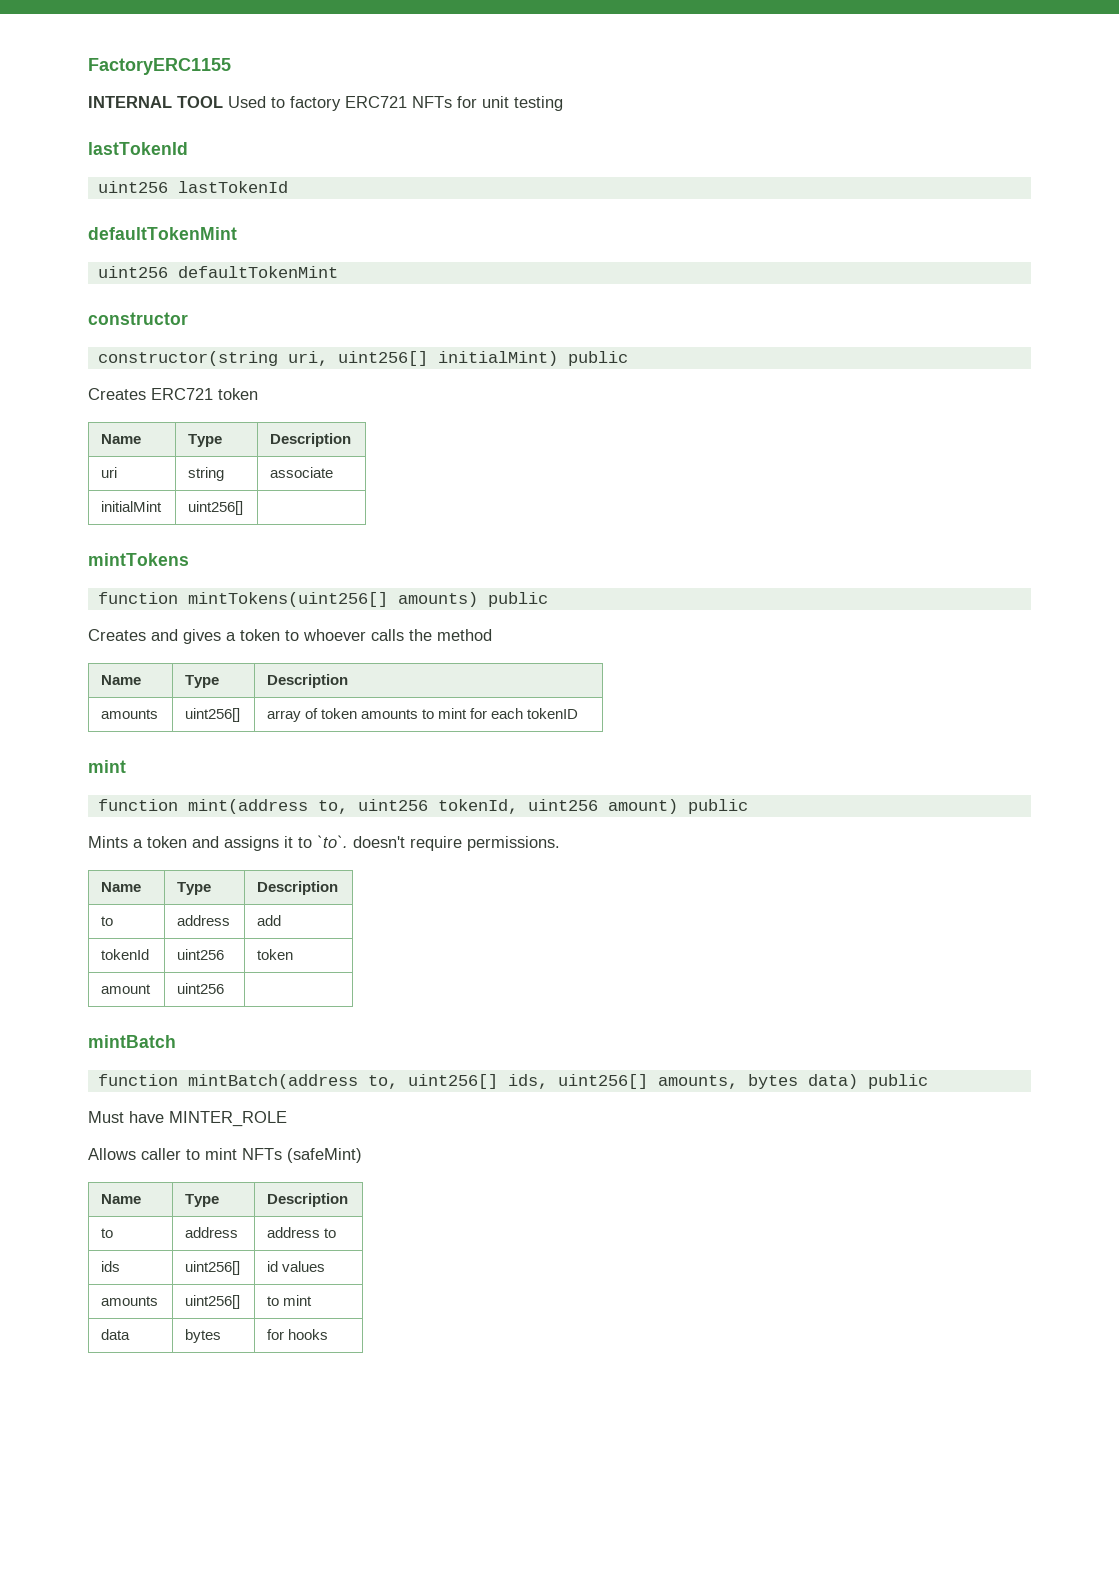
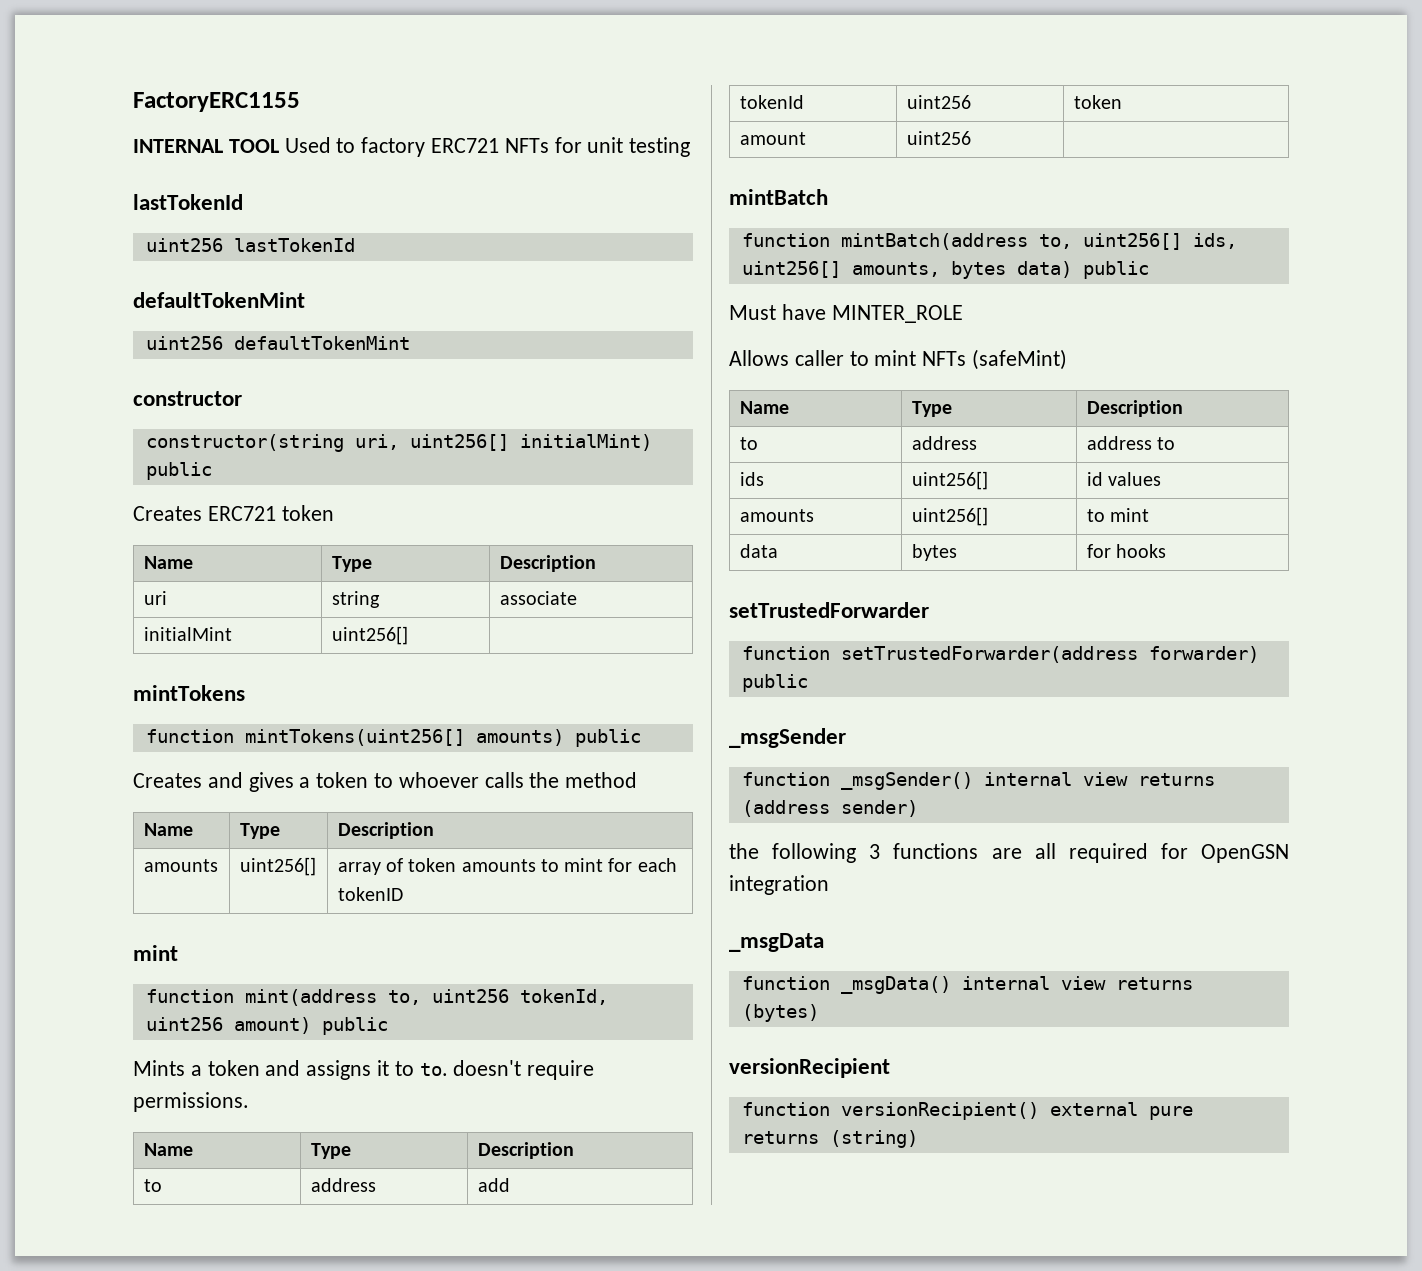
- Mints a token and assigns it to `to`. doesn't require permissions.
+ Mints a token and assigns it to to. doesn't require permissions.
+ setTrustedForwarder
+ function setTrustedForwarder(address forwarder) public
+ _msgSender
+ function _msgSender() internal view returns (address sender)
+ the following 3 functions are all required for OpenGSN integration
+ _msgData
+ function _msgData() internal view returns (bytes)
+ versionRecipient
+ function versionRecipient() external pure returns (string)

